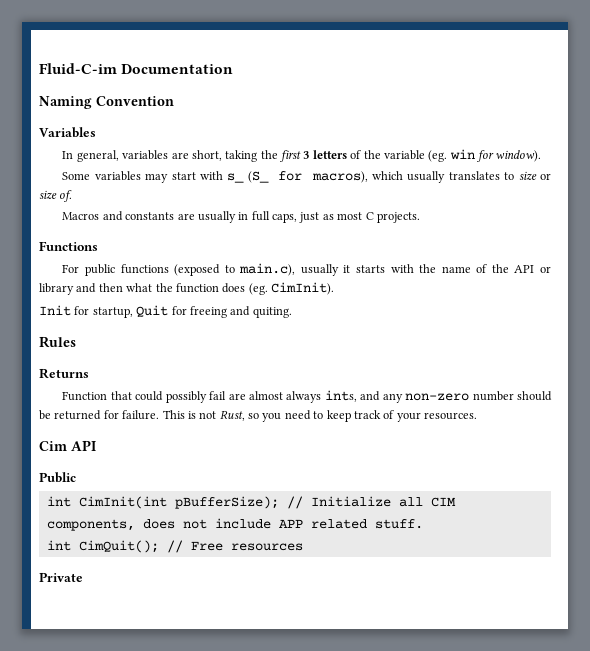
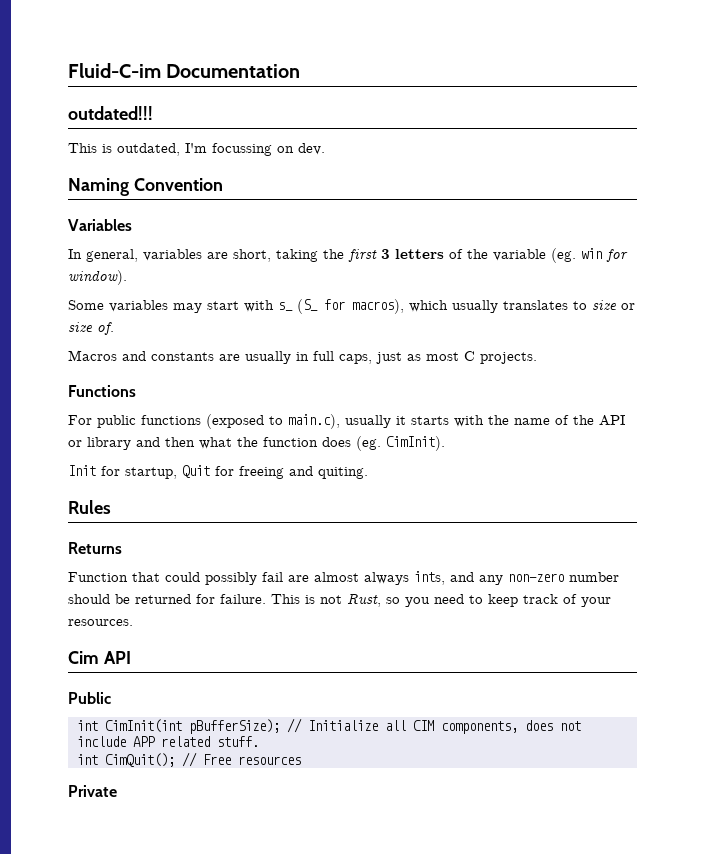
+ outdated!!!
+ This is outdated, I'm focussing on dev.

